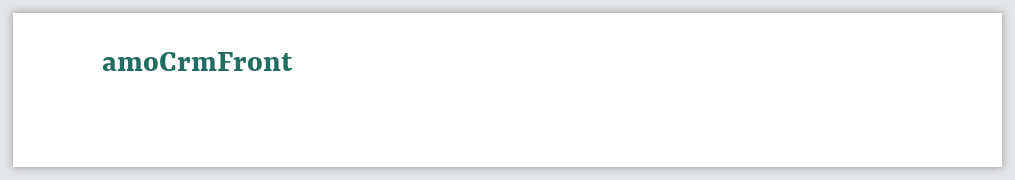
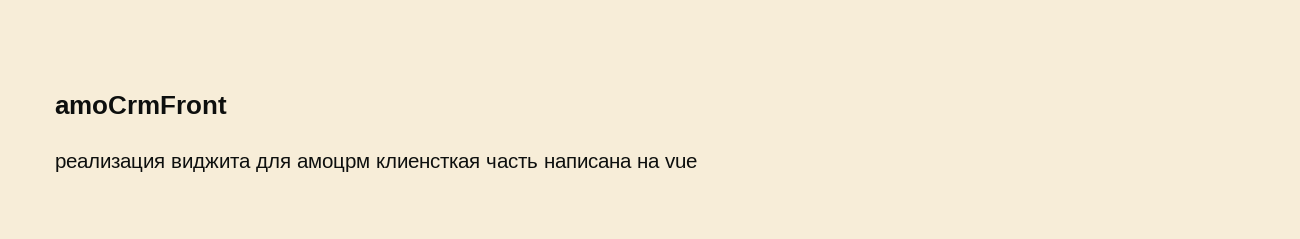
+ реализация виджита для амоцрм клиенсткая часть написана на vue

